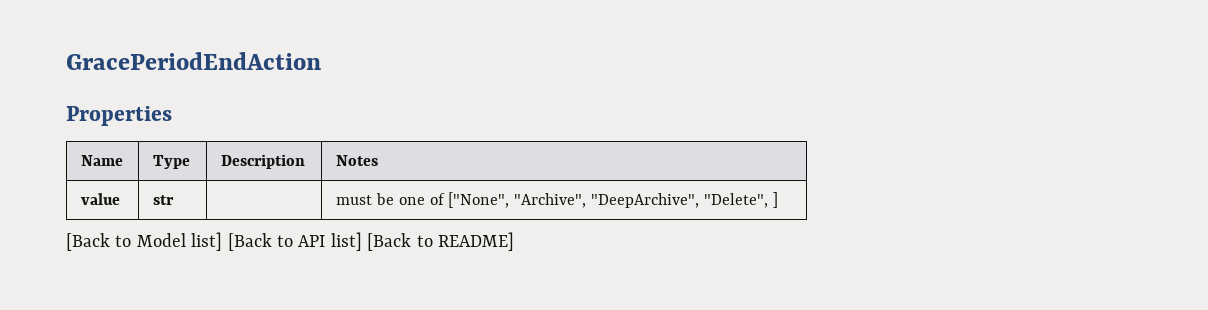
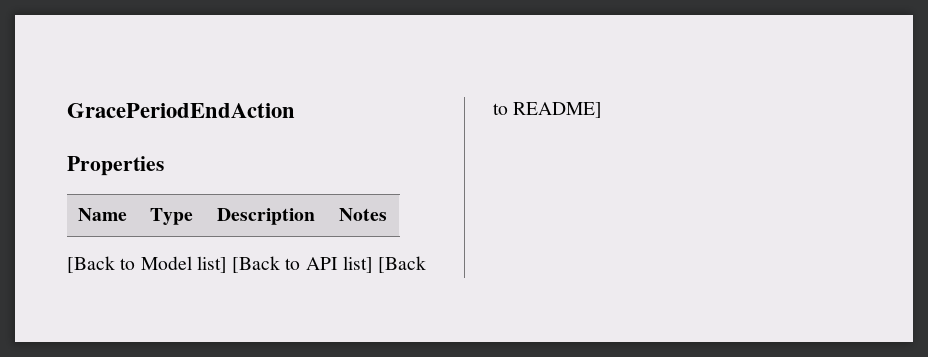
- value | str | | must be one of ["None", "Archive", "DeepArchive", "Delete", ]

